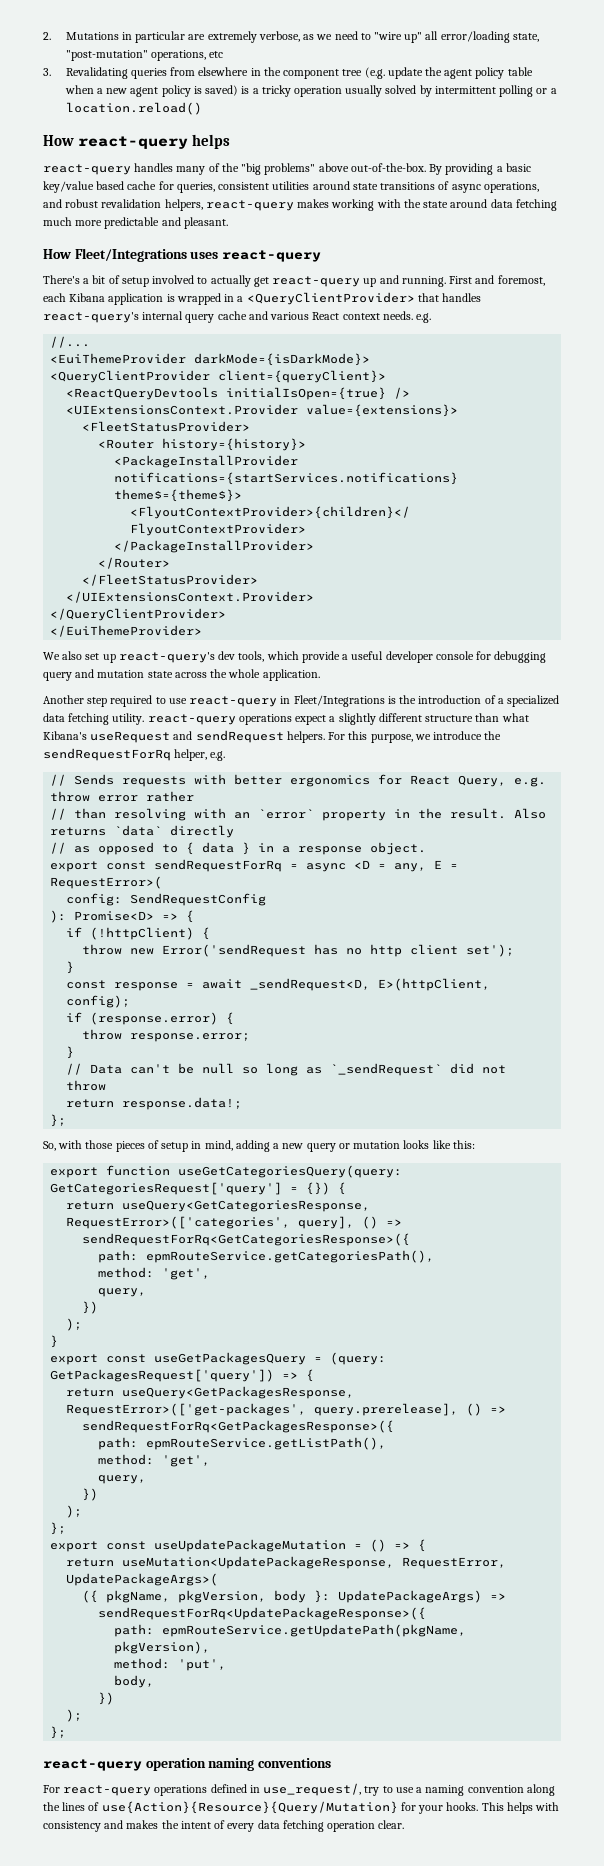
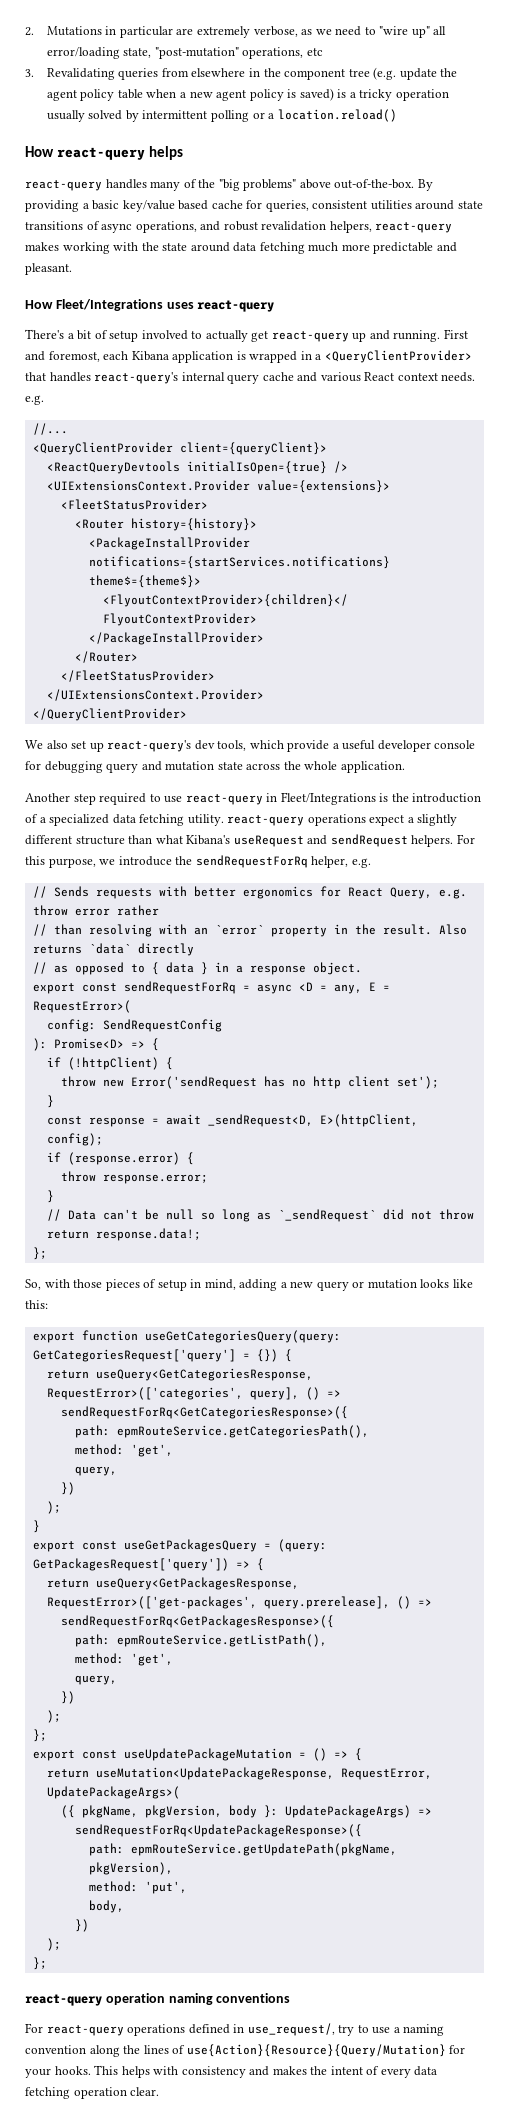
- <EuiThemeProvider darkMode={isDarkMode}>
- </EuiThemeProvider>

